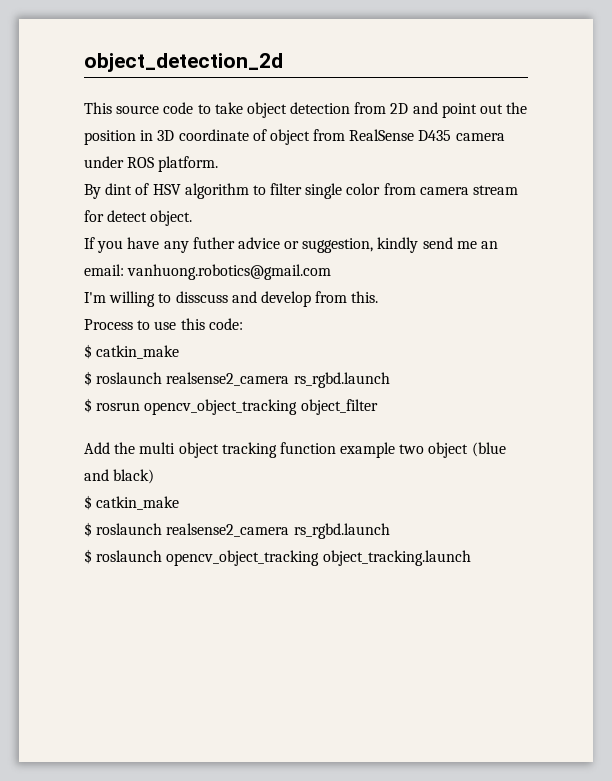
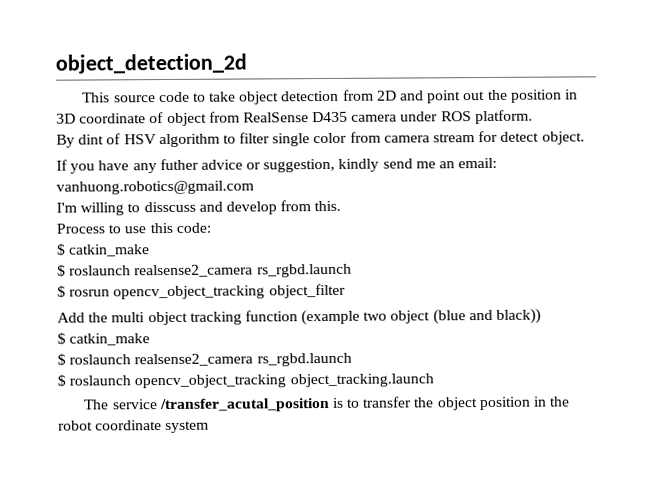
- Add the multi object tracking function example two object (blue and black)
+ Add the multi object tracking function (example two object (blue and black))
+ The service /transfer_acutal_position is to transfer the object position in the robot coordinate system

